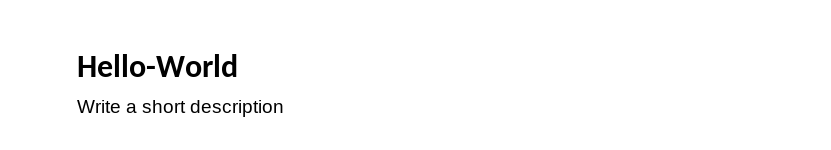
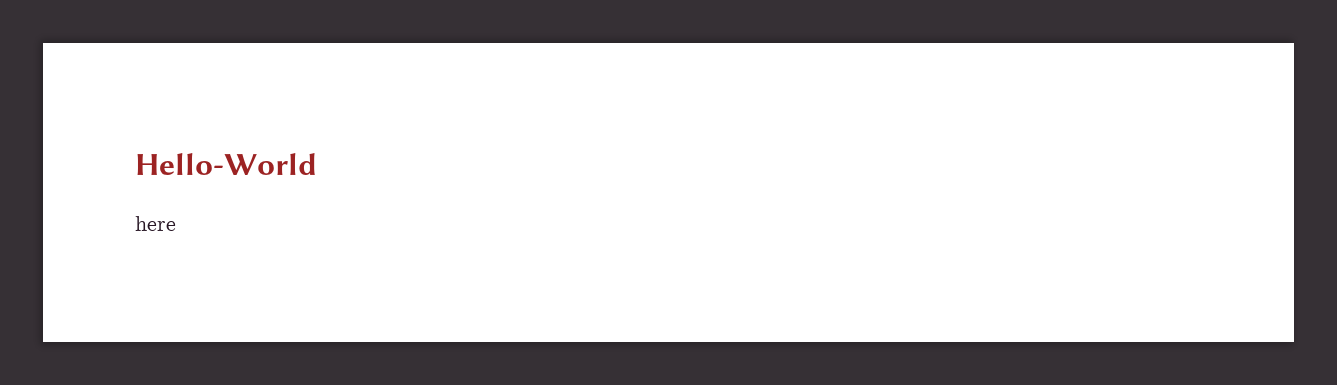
- Write a short description
+ here

